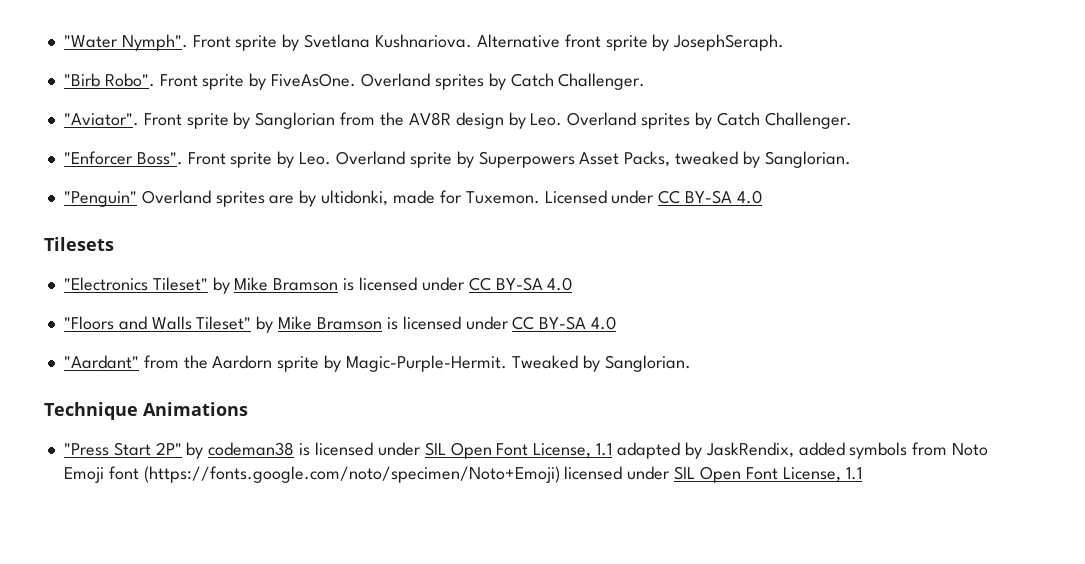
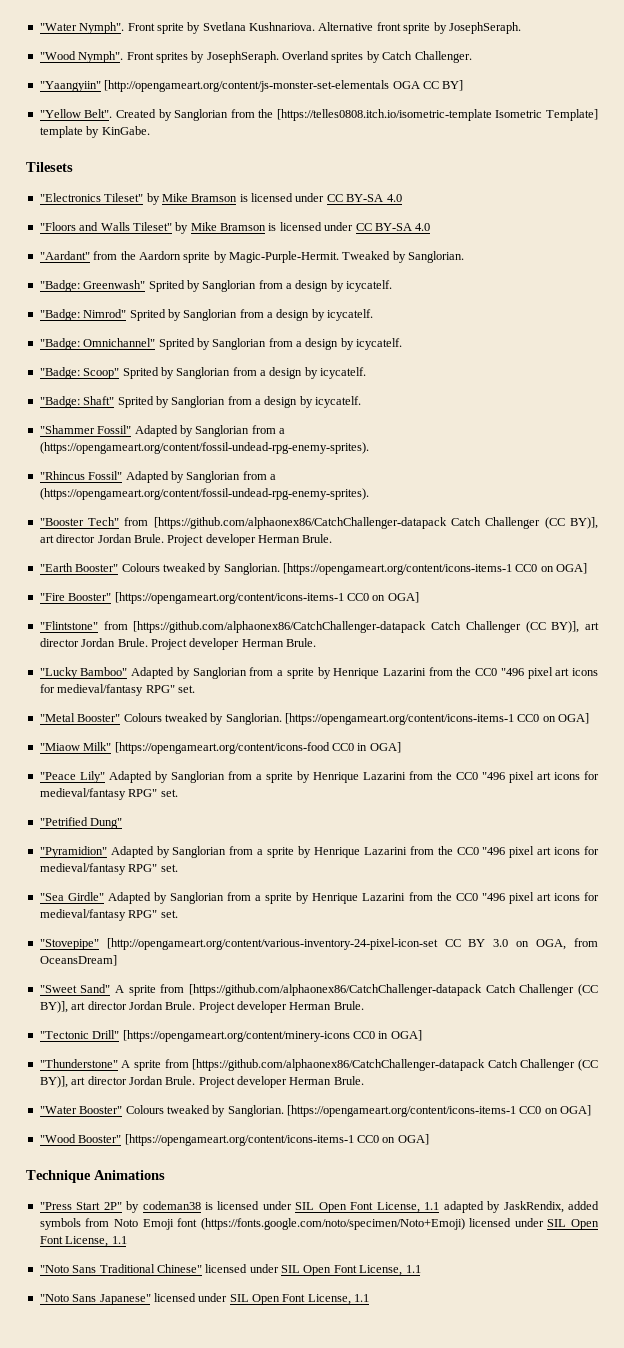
- "Birb Robo". Front sprite by FiveAsOne. Overland sprites by Catch Challenger.
- "Aviator". Front sprite by Sanglorian from the AV8R design by Leo. Overland sprites by Catch Challenger.
- "Enforcer Boss". Front sprite by Leo. Overland sprite by Superpowers Asset Packs, tweaked by Sanglorian.
- "Penguin" Overland sprites are by ultidonki, made for Tuxemon. Licensed under CC BY-SA 4.0
+ "Wood Nymph". Front sprites by JosephSeraph. Overland sprites by Catch Challenger.
+ "Yaangyiin" [http://opengameart.org/content/js-monster-set-elementals OGA CC BY]
+ "Yellow Belt". Created by Sanglorian from the [https://telles0808.itch.io/isometric-template Isometric Template] template by KinGabe.
+ "Badge: Greenwash" Sprited by Sanglorian from a design by icycatelf.
+ "Badge: Nimrod" Sprited by Sanglorian from a design by icycatelf.
+ "Badge: Omnichannel" Sprited by Sanglorian from a design by icycatelf.
+ "Badge: Scoop" Sprited by Sanglorian from a design by icycatelf.
+ "Badge: Shaft" Sprited by Sanglorian from a design by icycatelf.
+ "Shammer Fossil" Adapted by Sanglorian from a (https://opengameart.org/content/fossil-undead-rpg-enemy-sprites).
+ "Rhincus Fossil" Adapted by Sanglorian from a (https://opengameart.org/content/fossil-undead-rpg-enemy-sprites).
+ "Booster Tech" from [https://github.com/alphaonex86/CatchChallenger-datapack Catch Challenger (CC BY)], art director Jordan Brule. Project developer Herman Brule.
+ "Earth Booster" Colours tweaked by Sanglorian. [https://opengameart.org/content/icons-items-1 CC0 on OGA]
+ "Fire Booster" [https://opengameart.org/content/icons-items-1 CC0 on OGA]
+ "Flintstone" from [https://github.com/alphaonex86/CatchChallenger-datapack Catch Challenger (CC BY)], art director Jordan Brule. Project developer Herman Brule.
+ "Lucky Bamboo" Adapted by Sanglorian from a sprite by Henrique Lazarini from the CC0 "496 pixel art icons for medieval/fantasy RPG" set.
+ "Metal Booster" Colours tweaked by Sanglorian. [https://opengameart.org/content/icons-items-1 CC0 on OGA]
+ "Miaow Milk" [https://opengameart.org/content/icons-food CC0 in OGA]
+ "Peace Lily" Adapted by Sanglorian from a sprite by Henrique Lazarini from the CC0 "496 pixel art icons for medieval/fantasy RPG" set.
+ "Petrified Dung"
+ "Pyramidion" Adapted by Sanglorian from a sprite by Henrique Lazarini from the CC0 "496 pixel art icons for medieval/fantasy RPG" set.
+ "Sea Girdle" Adapted by Sanglorian from a sprite by Henrique Lazarini from the CC0 "496 pixel art icons for medieval/fantasy RPG" set.
+ "Stovepipe" [http://opengameart.org/content/various-inventory-24-pixel-icon-set CC BY 3.0 on OGA, from OceansDream]
+ "Sweet Sand" A sprite from [https://github.com/alphaonex86/CatchChallenger-datapack Catch Challenger (CC BY)], art director Jordan Brule. Project developer Herman Brule.
+ "Tectonic Drill" [https://opengameart.org/content/minery-icons CC0 in OGA]
+ "Thunderstone" A sprite from [https://github.com/alphaonex86/CatchChallenger-datapack Catch Challenger (CC BY)], art director Jordan Brule. Project developer Herman Brule.
+ "Water Booster" Colours tweaked by Sanglorian. [https://opengameart.org/content/icons-items-1 CC0 on OGA]
+ "Wood Booster" [https://opengameart.org/content/icons-items-1 CC0 on OGA]
+ "Noto Sans Traditional Chinese" licensed under SIL Open Font License, 1.1
+ "Noto Sans Japanese" licensed under SIL Open Font License, 1.1

